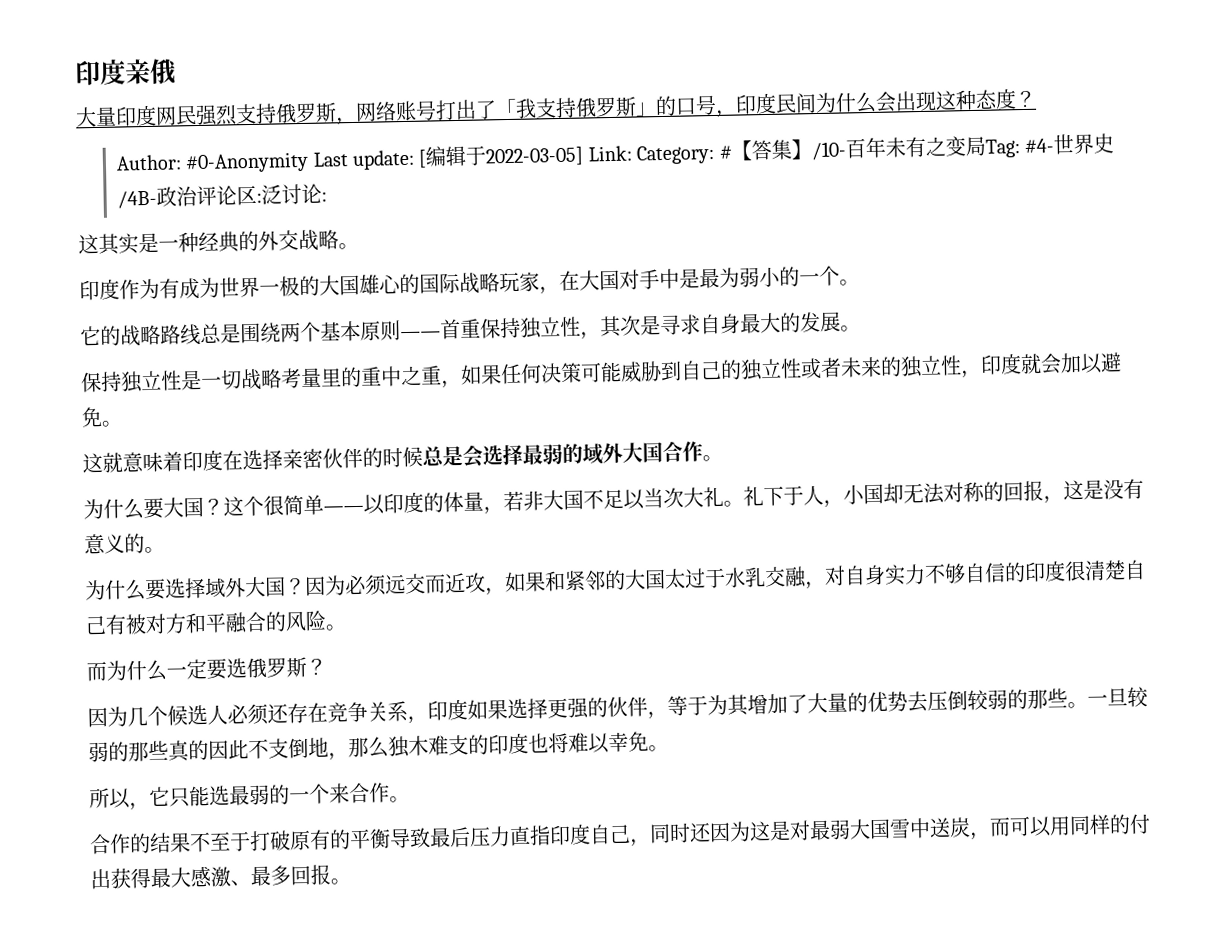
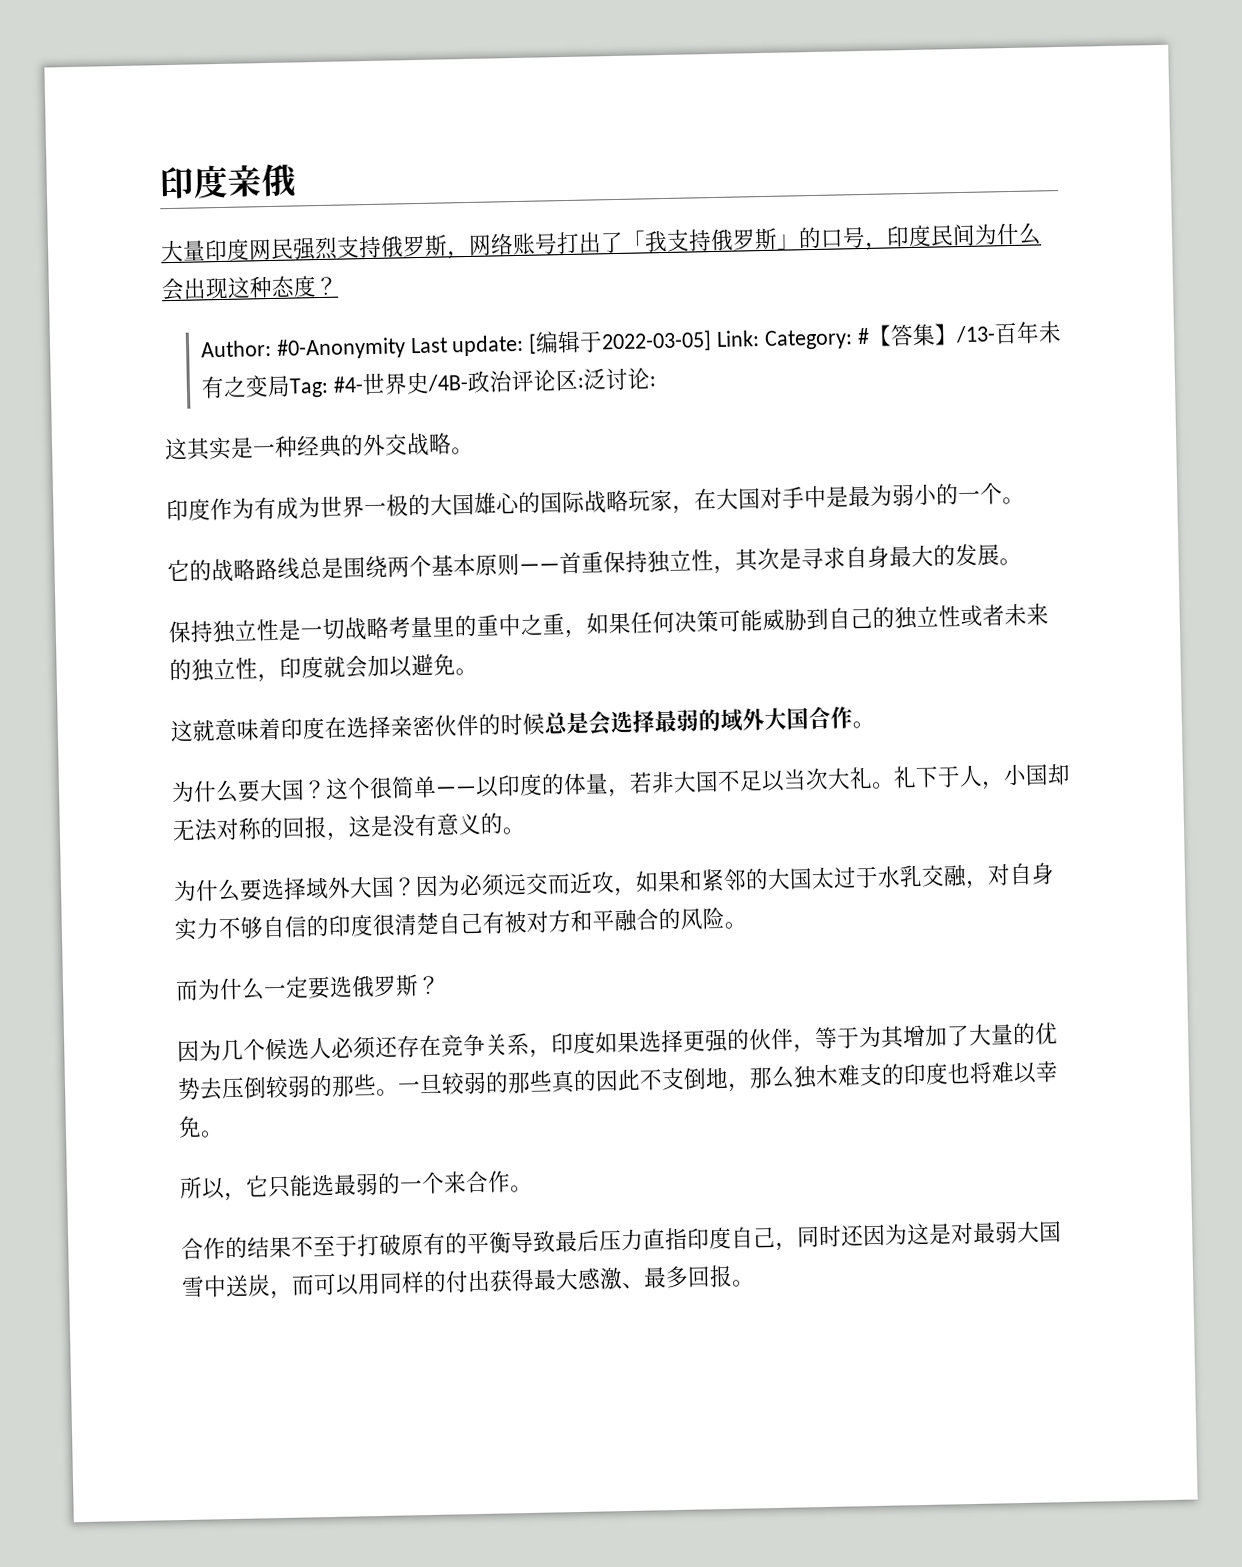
- Author: #0-Anonymity Last update: [编辑于2022-03-05] Link: Category: #【答集】/10-百年未有之变局Tag: #4-世界史/4B-政治评论区:泛讨论:
+ Author: #0-Anonymity Last update: [编辑于2022-03-05] Link: Category: #【答集】/13-百年未有之变局Tag: #4-世界史/4B-政治评论区:泛讨论:

